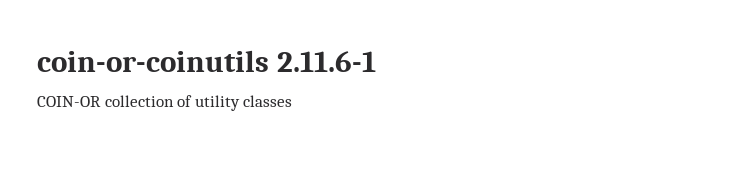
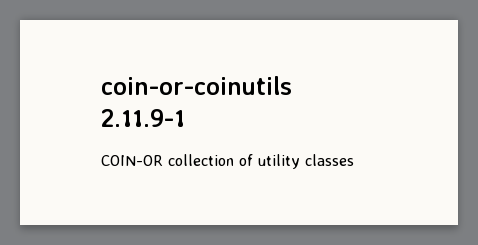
- coin-or-coinutils 2.11.6-1
+ coin-or-coinutils 2.11.9-1

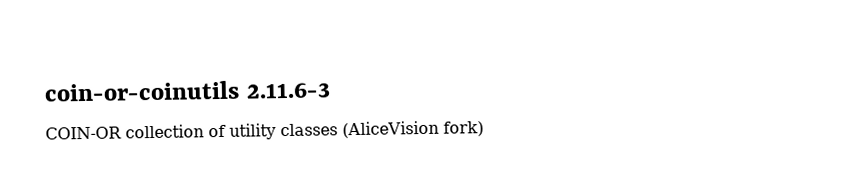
- coin-or-coinutils 2.11.9-1
+ coin-or-coinutils 2.11.6-3
- COIN-OR collection of utility classes
+ COIN-OR collection of utility classes (AliceVision fork)

